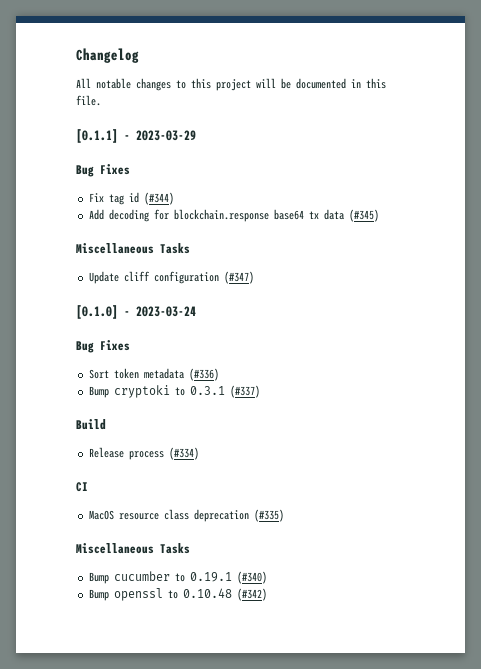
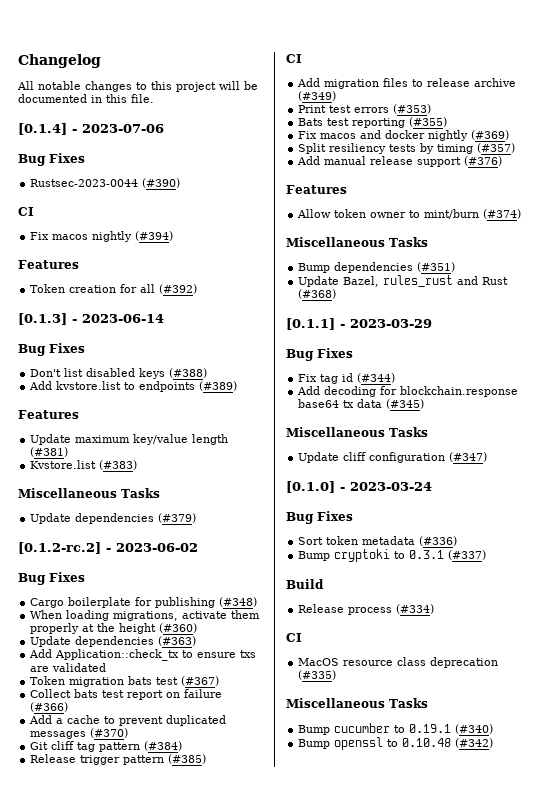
+ [0.1.4] - 2023-07-06
+ Bug Fixes
+ Rustsec-2023-0044 (#390)
+ CI
+ Fix macos nightly (#394)
+ Features
+ Token creation for all (#392)
+ [0.1.3] - 2023-06-14
+ Bug Fixes
+ Don't list disabled keys (#388)
+ Add kvstore.list to endpoints (#389)
+ Features
+ Update maximum key/value length (#381)
+ Kvstore.list (#383)
+ Miscellaneous Tasks
+ Update dependencies (#379)
+ [0.1.2-rc.2] - 2023-06-02
+ Bug Fixes
+ Cargo boilerplate for publishing (#348)
+ When loading migrations, activate them properly at the height (#360)
+ Update dependencies (#363)
+ Add Application::check_tx to ensure txs are validated
+ Token migration bats test (#367)
+ Collect bats test report on failure (#366)
+ Add a cache to prevent duplicated messages (#370)
+ Git cliff tag pattern (#384)
+ Release trigger pattern (#385)
+ CI
+ Add migration files to release archive (#349)
+ Print test errors (#353)
+ Bats test reporting (#355)
+ Fix macos and docker nightly (#369)
+ Split resiliency tests by timing (#357)
+ Add manual release support (#376)
+ Features
+ Allow token owner to mint/burn (#374)
+ Miscellaneous Tasks
+ Bump dependencies (#351)
+ Update Bazel, rules_rust and Rust (#368)

